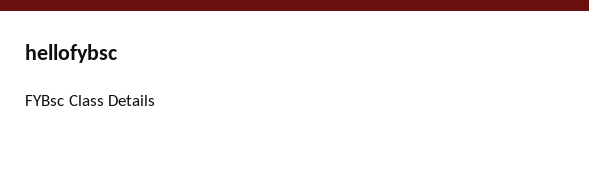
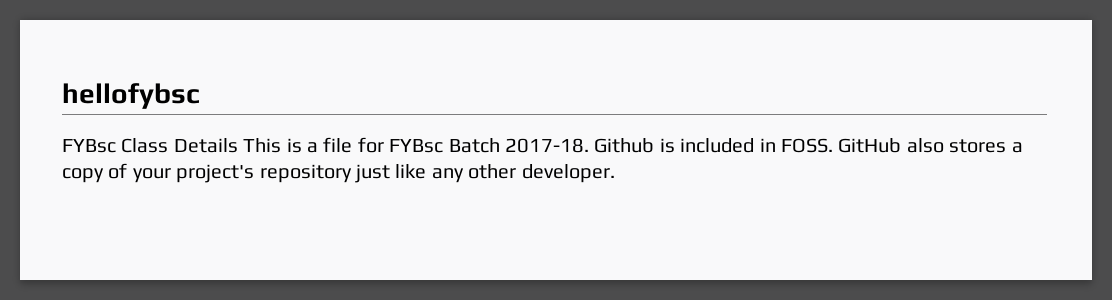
- FYBsc Class Details
+ FYBsc Class Details This is a file for FYBsc Batch 2017-18. Github is included in FOSS. GitHub also stores a copy of your project's repository just like any other developer.

